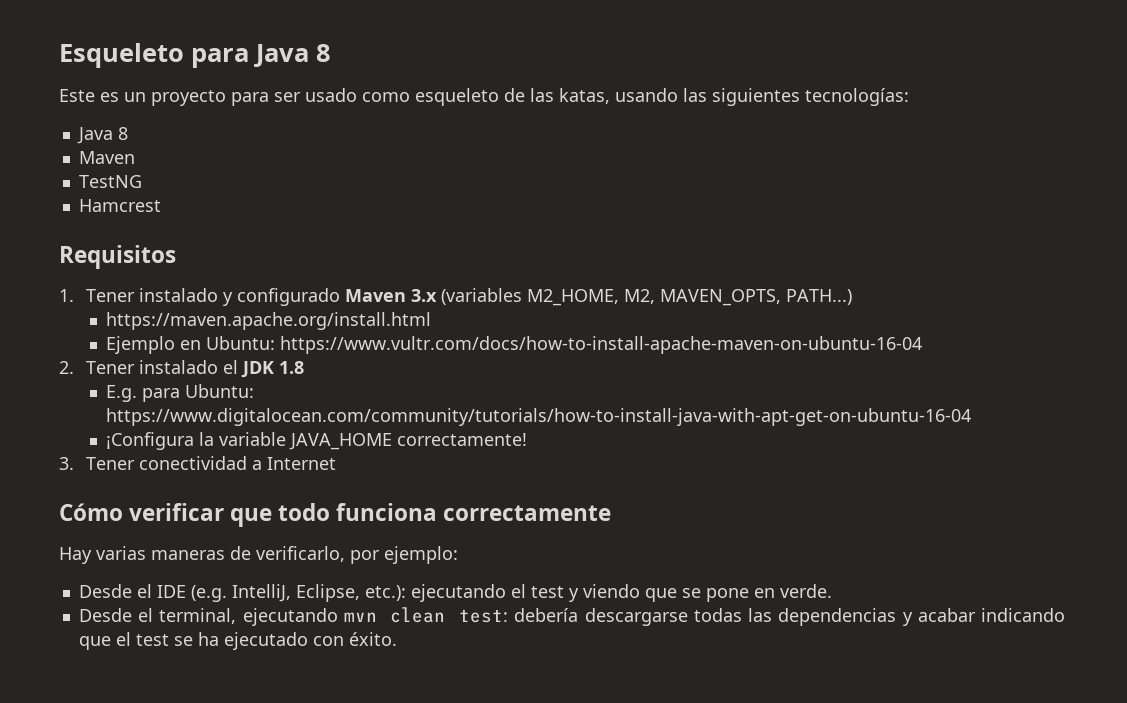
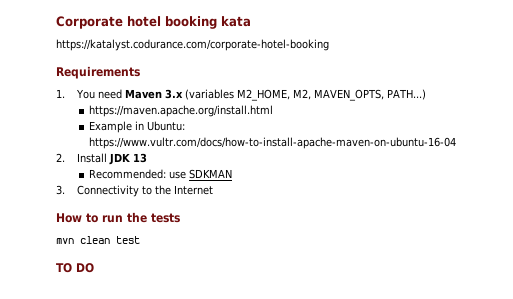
- Esqueleto para Java 8
- Este es un proyecto para ser usado como esqueleto de las katas, usando las siguientes tecnologías:
- Java 8
- Maven
- TestNG
- Hamcrest
- Requisitos
- 1. Tener instalado y configurado Maven 3.x (variables M2_HOME, M2, MAVEN_OPTS, PATH...)
+ Corporate hotel booking kata
+ https://katalyst.codurance.com/corporate-hotel-booking
+ Requirements
+ 1. You need Maven 3.x (variables M2_HOME, M2, MAVEN_OPTS, PATH...)
- Ejemplo en Ubuntu: https://www.vultr.com/docs/how-to-install-apache-maven-on-ubuntu-16-04
+ Example in Ubuntu: https://www.vultr.com/docs/how-to-install-apache-maven-on-ubuntu-16-04
- 2. Tener instalado el JDK 1.8
- E.g. para Ubuntu: https://www.digitalocean.com/community/tutorials/how-to-install-java-with-apt-get-on-ubuntu-16-04
- ¡Configura la variable JAVA_HOME correctamente!
- 3. Tener conectividad a Internet
- Cómo verificar que todo funciona correctamente
- Hay varias maneras de verificarlo, por ejemplo:
- Desde el IDE (e.g. IntelliJ, Eclipse, etc.): ejecutando el test y viendo que se pone en verde.
- Desde el terminal, ejecutando mvn clean test: debería descargarse todas las dependencias y acabar indicando que el test se ha ejecutado con éxito.
+ 2. Install JDK 13
+ Recommended: use SDKMAN
+ 3. Connectivity to the Internet
+ How to run the tests
+ mvn clean test
+ TO DO

